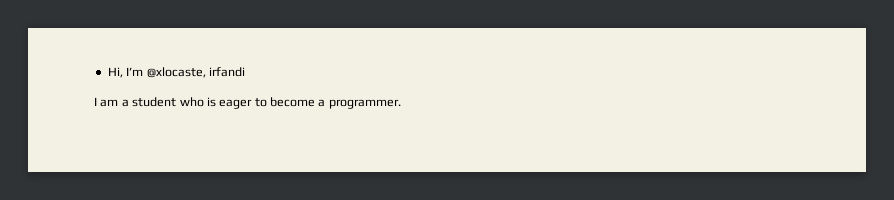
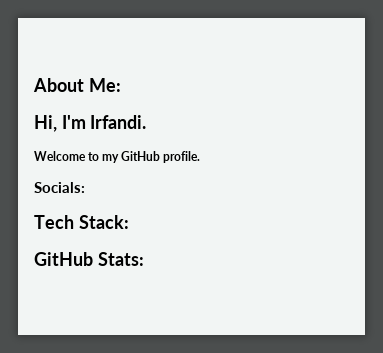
- Hi, I’m @xlocaste, irfandi
- I am a student who is eager to become a programmer.
+ About Me:
+ Hi, I'm Irfandi.
+ Welcome to my GitHub profile.
+ Socials:
+ Tech Stack:
+ GitHub Stats:

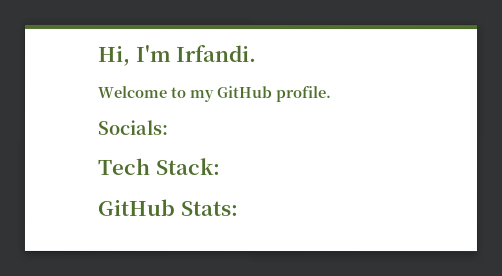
- About Me:

